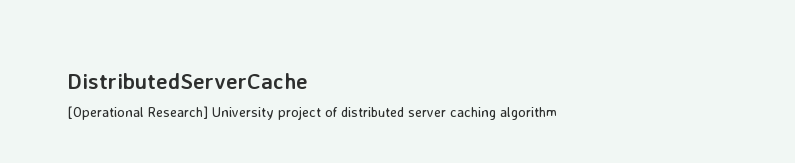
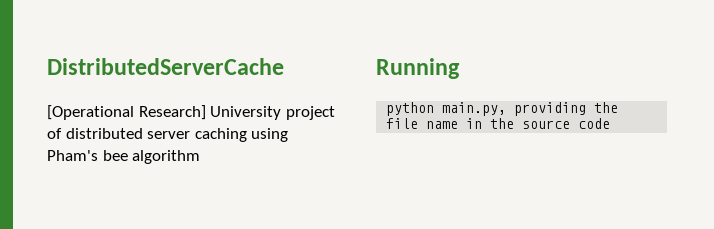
- [Operational Research] University project of distributed server caching algorithm
+ [Operational Research] University project of distributed server caching using Pham's bee algorithm
+ Running
+ python main.py, providing the file name in the source code

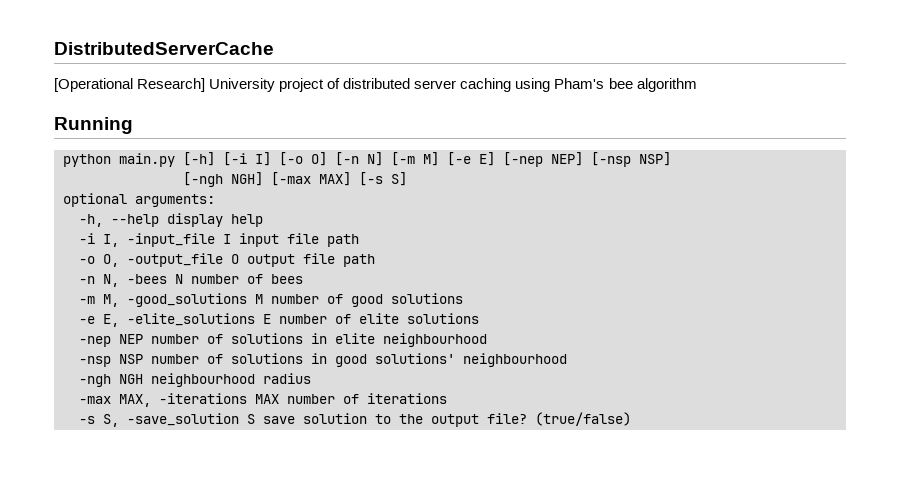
- python main.py, providing the file name in the source code
+ python main.py [-h] [-i I] [-o O] [-n N] [-m M] [-e E] [-nep NEP] [-nsp NSP]
+ [-ngh NGH] [-max MAX] [-s S]
+ optional arguments:
+ -h, --help display help
+ -i I, -input_file I input file path
+ -o O, -output_file O output file path
+ -n N, -bees N number of bees
+ -m M, -good_solutions M number of good solutions
+ -e E, -elite_solutions E number of elite solutions
+ -nep NEP number of solutions in elite neighbourhood
+ -nsp NSP number of solutions in good solutions' neighbourhood
+ -ngh NGH neighbourhood radius
+ -max MAX, -iterations MAX number of iterations
+ -s S, -save_solution S save solution to the output file? (true/false)

